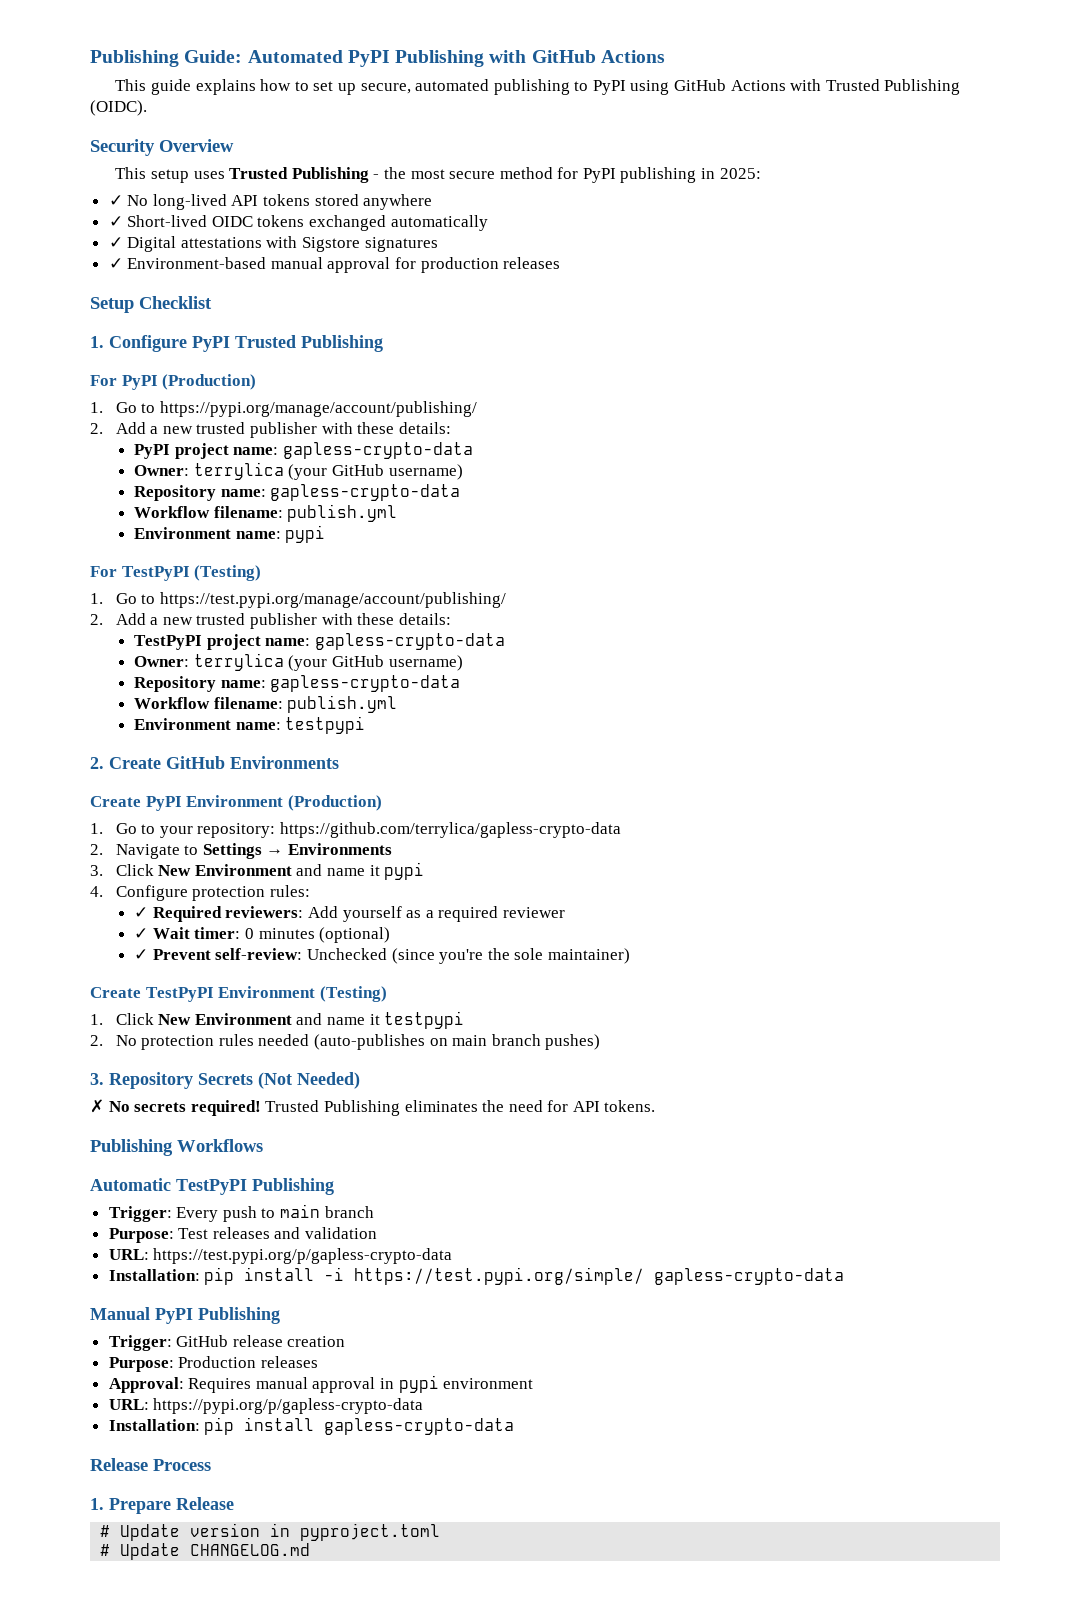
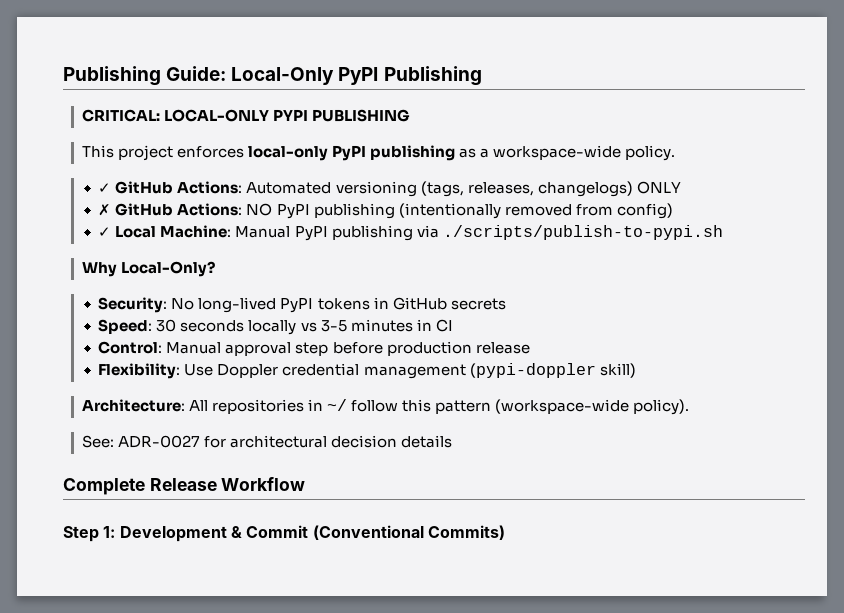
- Publishing Guide: Automated PyPI Publishing with GitHub Actions
- This guide explains how to set up secure, automated publishing to PyPI using GitHub Actions with Trusted Publishing (OIDC).
- Security Overview
- This setup uses Trusted Publishing - the most secure method for PyPI publishing in 2025:
- ✓ No long-lived API tokens stored anywhere
- ✓ Short-lived OIDC tokens exchanged automatically
- ✓ Digital attestations with Sigstore signatures
- ✓ Environment-based manual approval for production releases
- Setup Checklist
- 1. Configure PyPI Trusted Publishing
- For PyPI (Production)
- 1. Go to https://pypi.org/manage/account/publishing/
- 2. Add a new trusted publisher with these details:
- PyPI project name: gapless-crypto-data
- Owner: terrylica (your GitHub username)
- Repository name: gapless-crypto-data
- Workflow filename: publish.yml
- Environment name: pypi
- For TestPyPI (Testing)
- 1. Go to https://test.pypi.org/manage/account/publishing/
- 2. Add a new trusted publisher with these details:
- TestPyPI project name: gapless-crypto-data
- Owner: terrylica (your GitHub username)
- Repository name: gapless-crypto-data
- Workflow filename: publish.yml
- Environment name: testpypi
- 2. Create GitHub Environments
- Create PyPI Environment (Production)
- 1. Go to your repository: https://github.com/terrylica/gapless-crypto-data
- 2. Navigate to Settings → Environments
- 3. Click New Environment and name it pypi
- 4. Configure protection rules:
- ✓ Required reviewers: Add yourself as a required reviewer
- ✓ Wait timer: 0 minutes (optional)
- ✓ Prevent self-review: Unchecked (since you're the sole maintainer)
- Create TestPyPI Environment (Testing)
- 1. Click New Environment and name it testpypi
- 2. No protection rules needed (auto-publishes on main branch pushes)
- 3. Repository Secrets (Not Needed)
- ✗ No secrets required! Trusted Publishing eliminates the need for API tokens.
- Publishing Workflows
- Automatic TestPyPI Publishing
- Trigger: Every push to main branch
- Purpose: Test releases and validation
- URL: https://test.pypi.org/p/gapless-crypto-data
- Installation: pip install -i https://test.pypi.org/simple/ gapless-crypto-data
- Manual PyPI Publishing
- Trigger: GitHub release creation
- Purpose: Production releases
- Approval: Requires manual approval in pypi environment
- URL: https://pypi.org/p/gapless-crypto-data
- Installation: pip install gapless-crypto-data
- Release Process
- 1. Prepare Release
- # Update version in pyproject.toml
- # Update CHANGELOG.md
+ Publishing Guide: Local-Only PyPI Publishing
+ CRITICAL: LOCAL-ONLY PYPI PUBLISHING
+ This project enforces local-only PyPI publishing as a workspace-wide policy.
+ ✓ GitHub Actions: Automated versioning (tags, releases, changelogs) ONLY
+ ✗ GitHub Actions: NO PyPI publishing (intentionally removed from config)
+ ✓ Local Machine: Manual PyPI publishing via ./scripts/publish-to-pypi.sh
+ Why Local-Only?
+ Security: No long-lived PyPI tokens in GitHub secrets
+ Speed: 30 seconds locally vs 3-5 minutes in CI
+ Control: Manual approval step before production release
+ Flexibility: Use Doppler credential management (pypi-doppler skill)
+ Architecture: All repositories in ~/ follow this pattern (workspace-wide policy).
+ See: ADR-0027 for architectural decision details
+ Complete Release Workflow
+ Step 1: Development & Commit (Conventional Commits)

